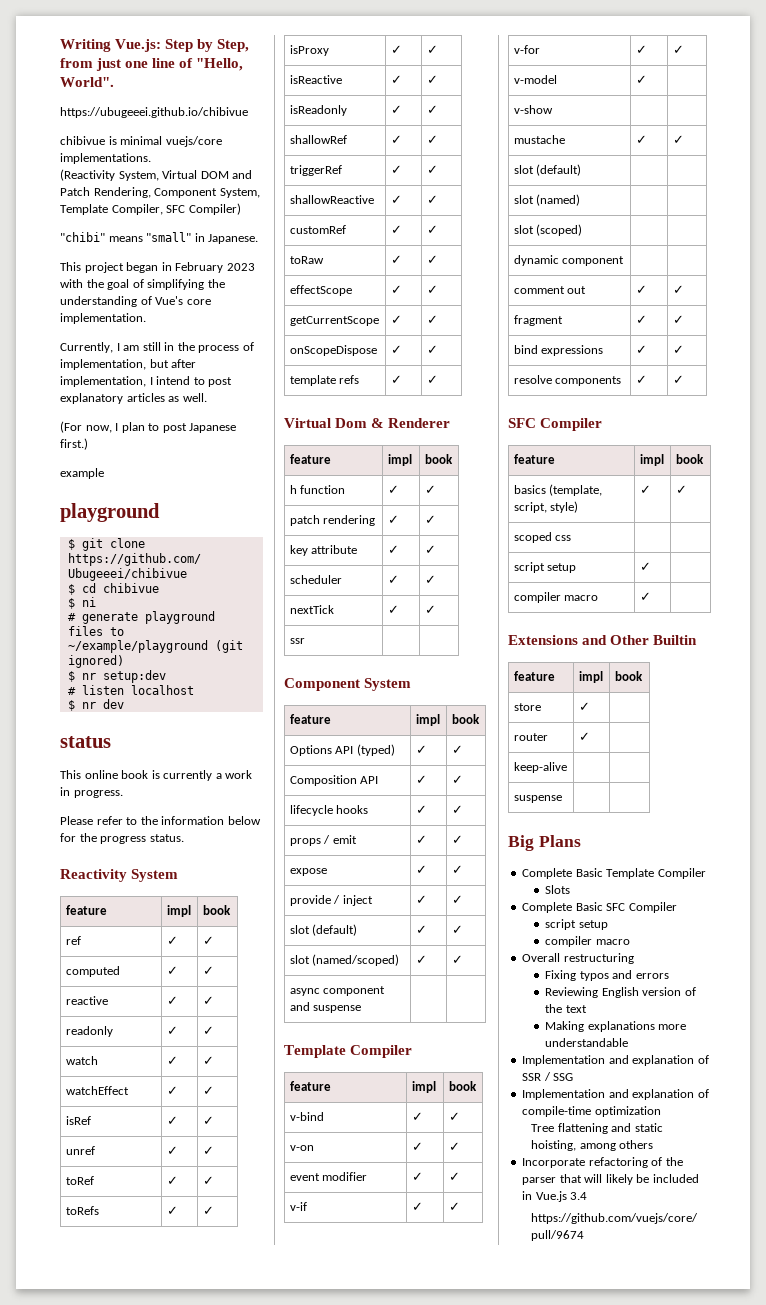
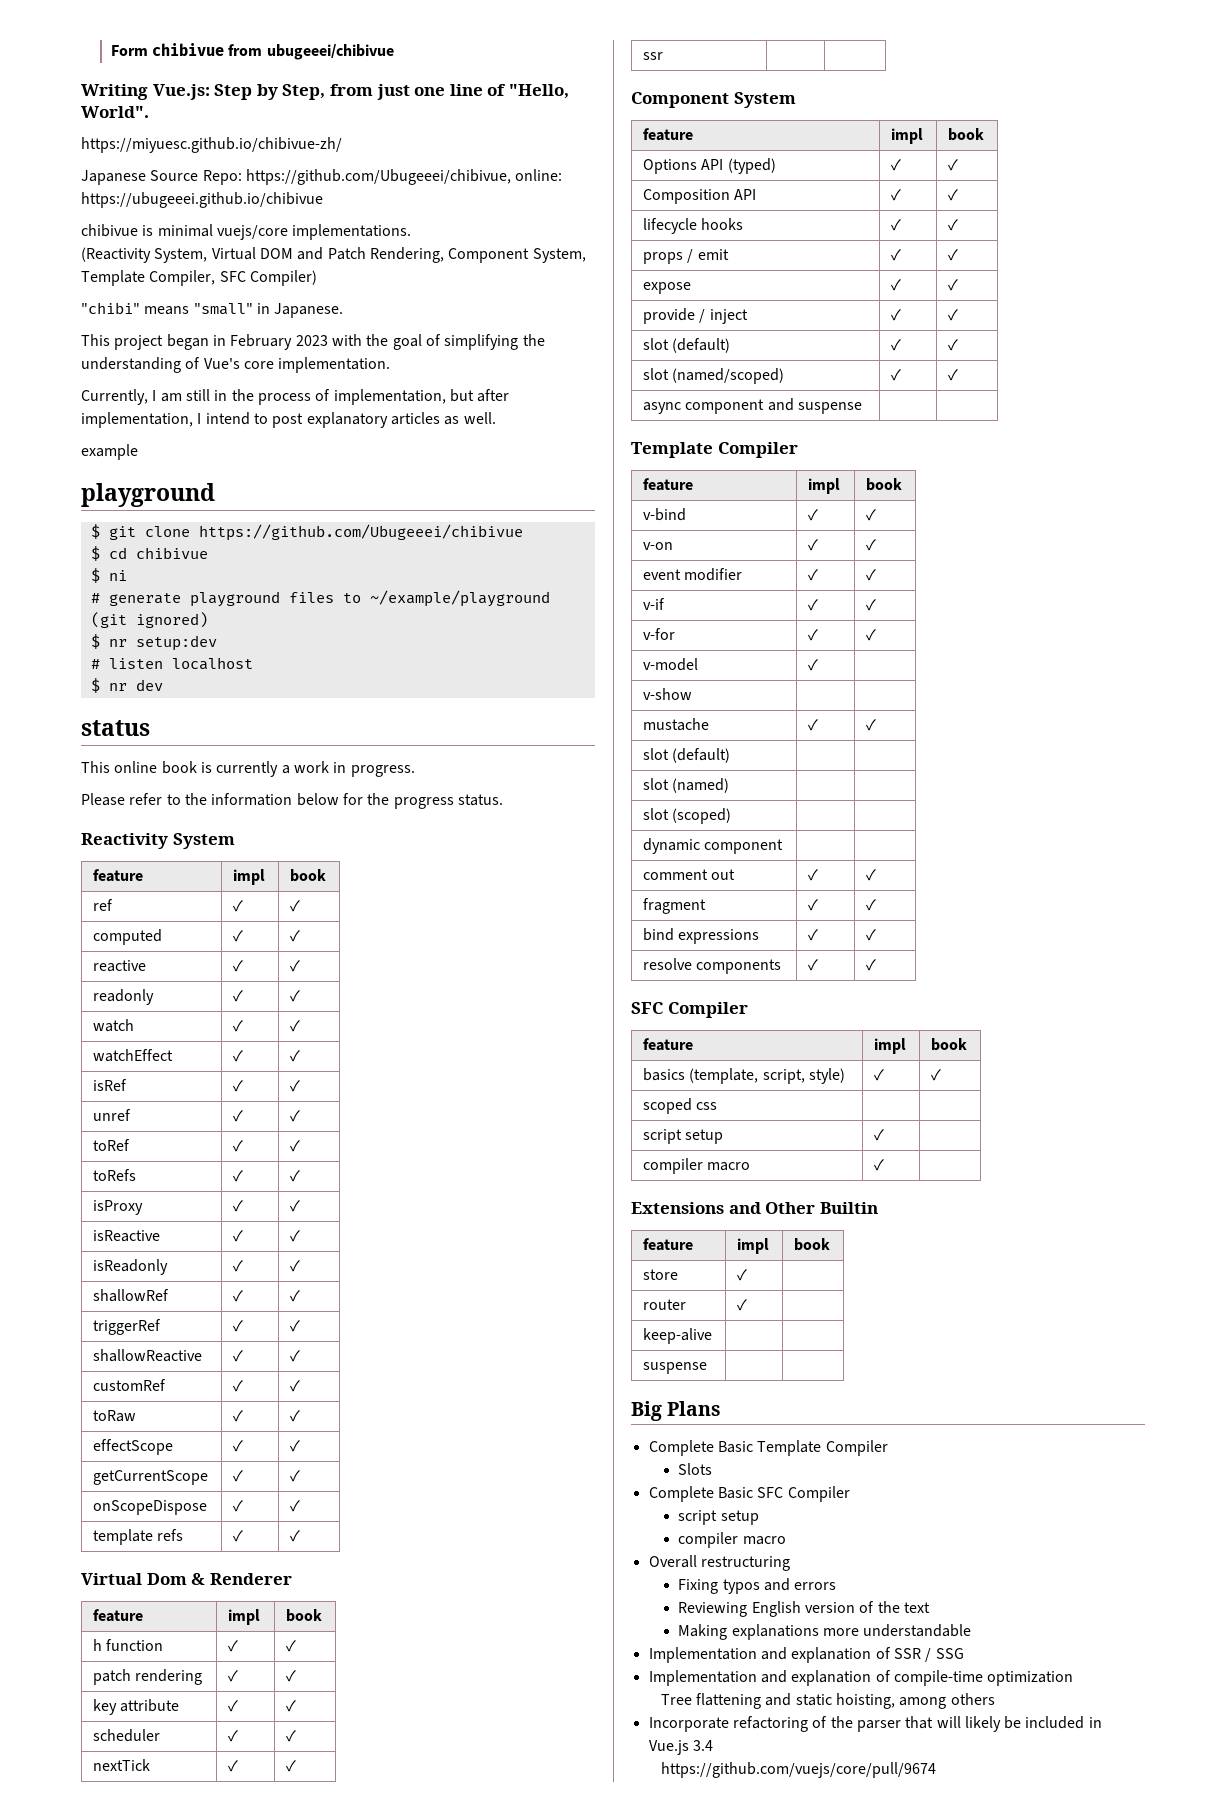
+ Form chibivue from ubugeeei/chibivue
- https://ubugeeei.github.io/chibivue
+ https://miyuesc.github.io/chibivue-zh/
+ Japanese Source Repo: https://github.com/Ubugeeei/chibivue, online: https://ubugeeei.github.io/chibivue
- (For now, I plan to post Japanese first.)

